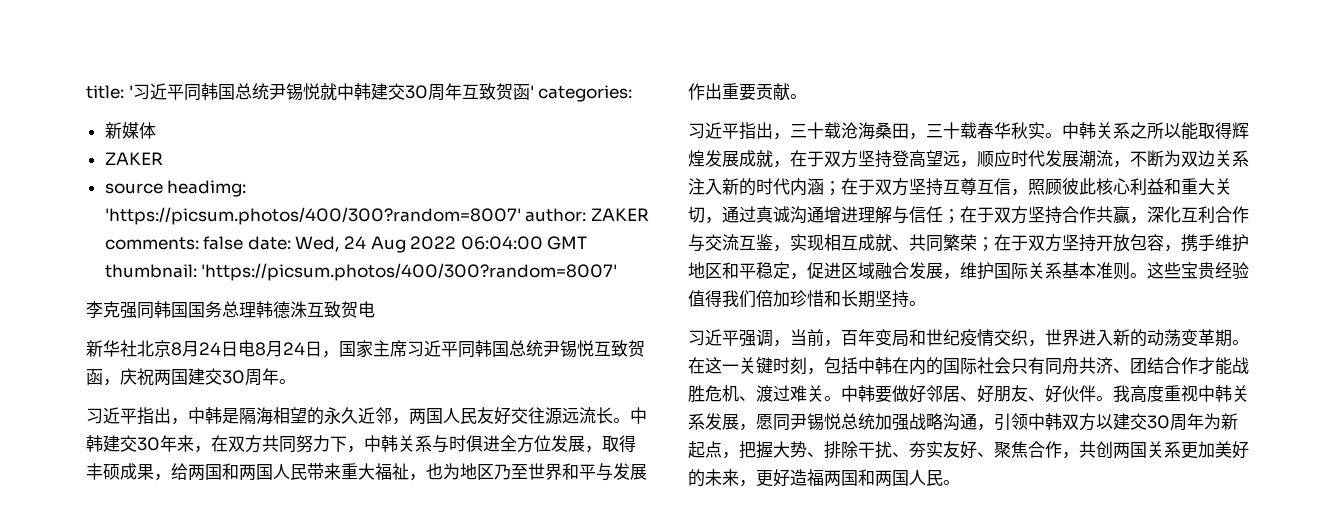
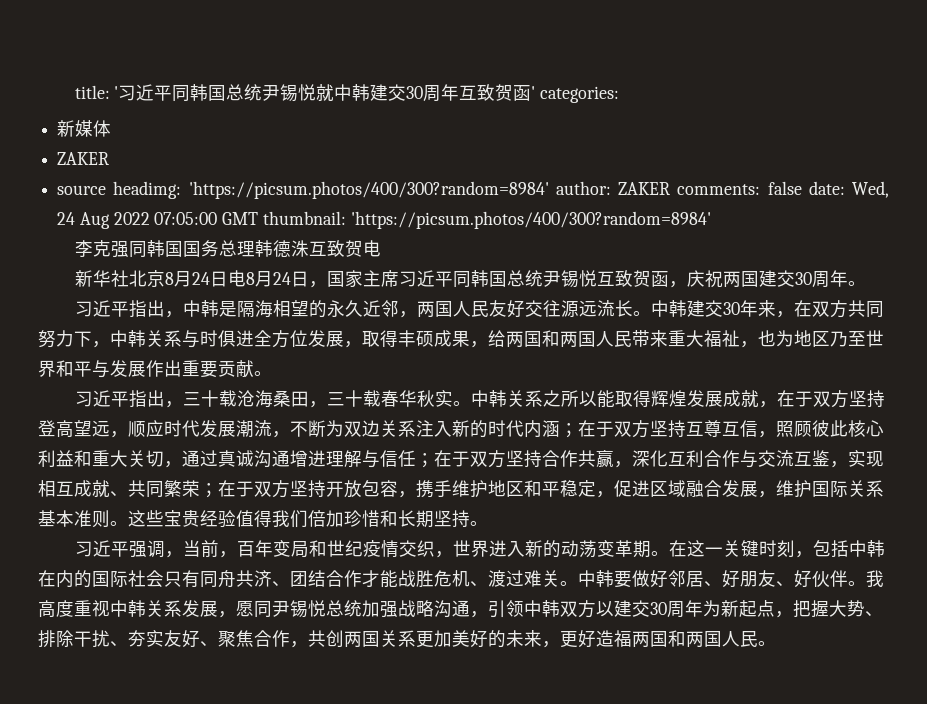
- source headimg: 'https://picsum.photos/400/300?random=8007' author: ZAKER comments: false date: Wed, 24 Aug 2022 06:04:00 GMT thumbnail: 'https://picsum.photos/400/300?random=8007'
+ source headimg: 'https://picsum.photos/400/300?random=8984' author: ZAKER comments: false date: Wed, 24 Aug 2022 07:05:00 GMT thumbnail: 'https://picsum.photos/400/300?random=8984'

